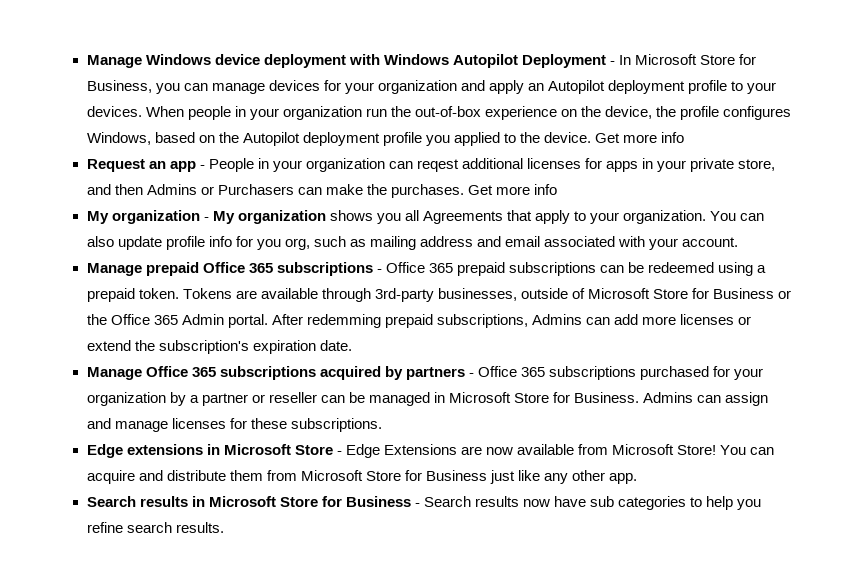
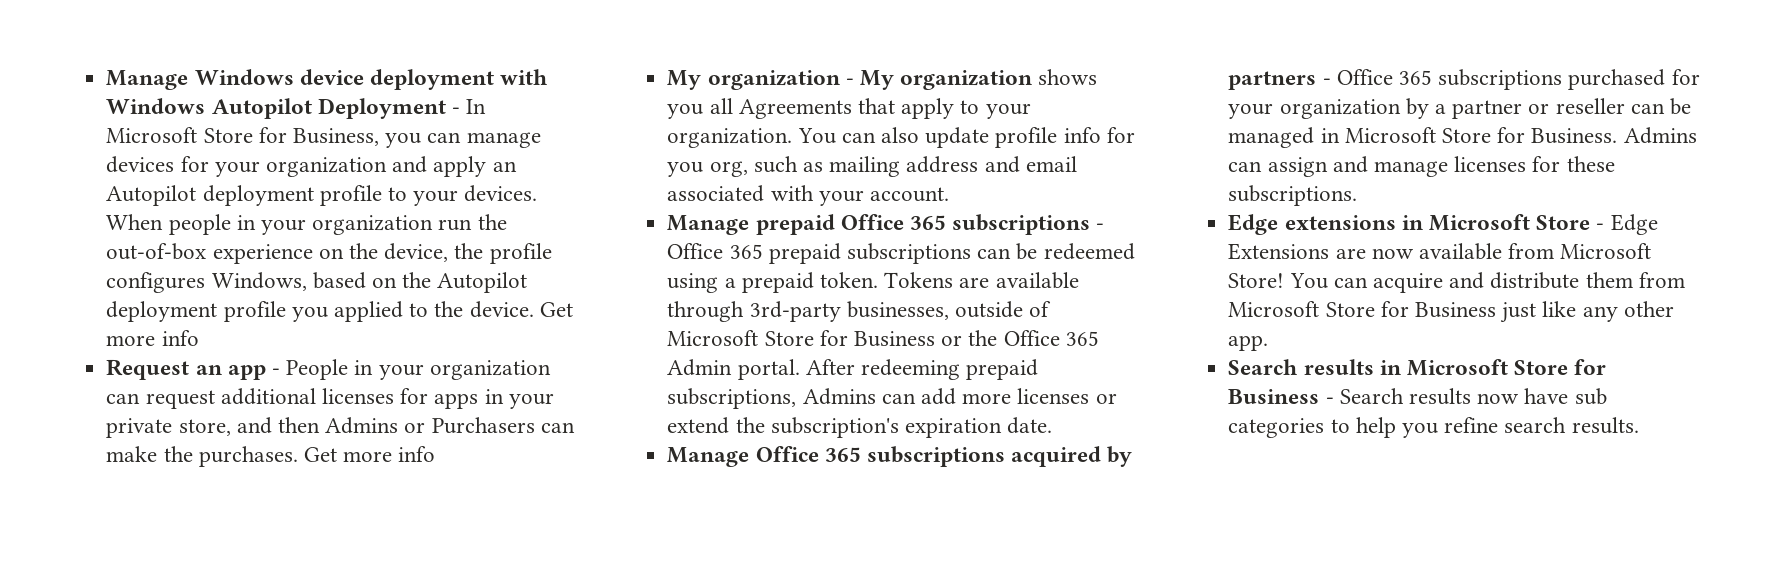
- Request an app - People in your organization can reqest additional licenses for apps in your private store, and then Admins or Purchasers can make the purchases.
+ Request an app - People in your organization can request additional licenses for apps in your private store, and then Admins or Purchasers can make the purchases.
- After redemming prepaid subscriptions, Admins can add more licenses or extend the subscription's expiration date.
+ After redeeming prepaid subscriptions, Admins can add more licenses or extend the subscription's expiration date.

